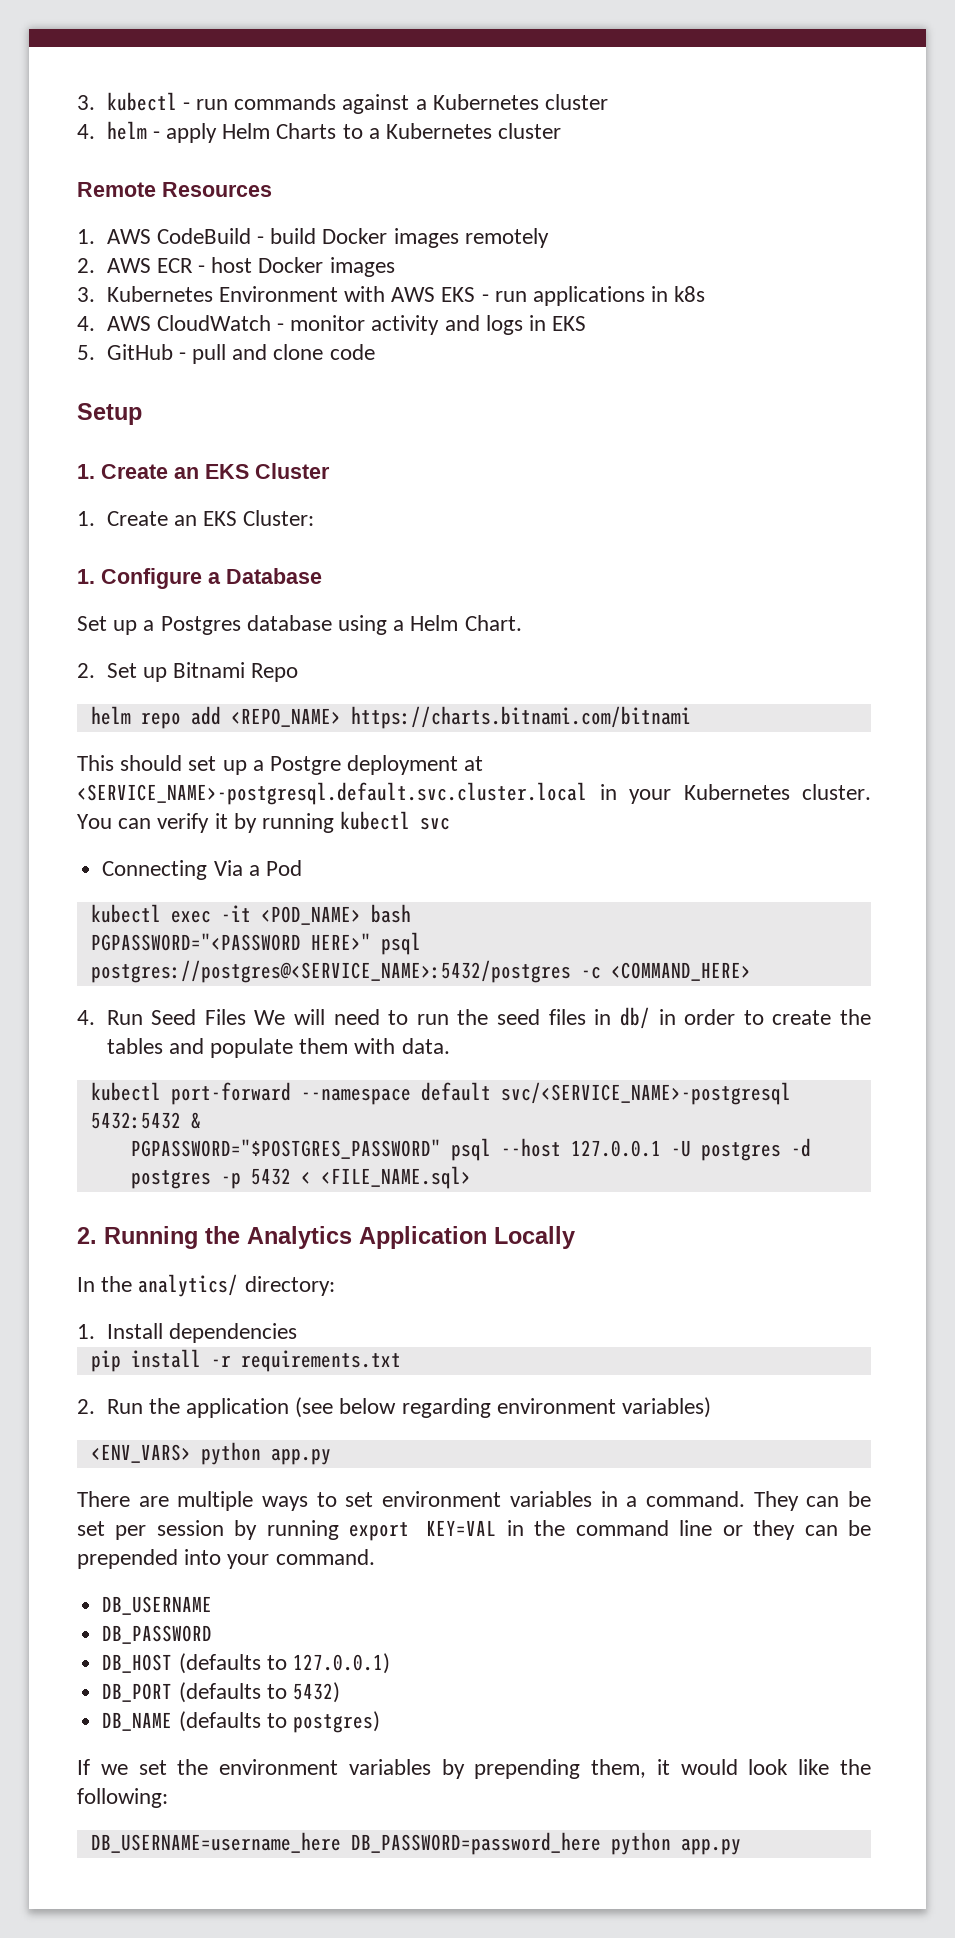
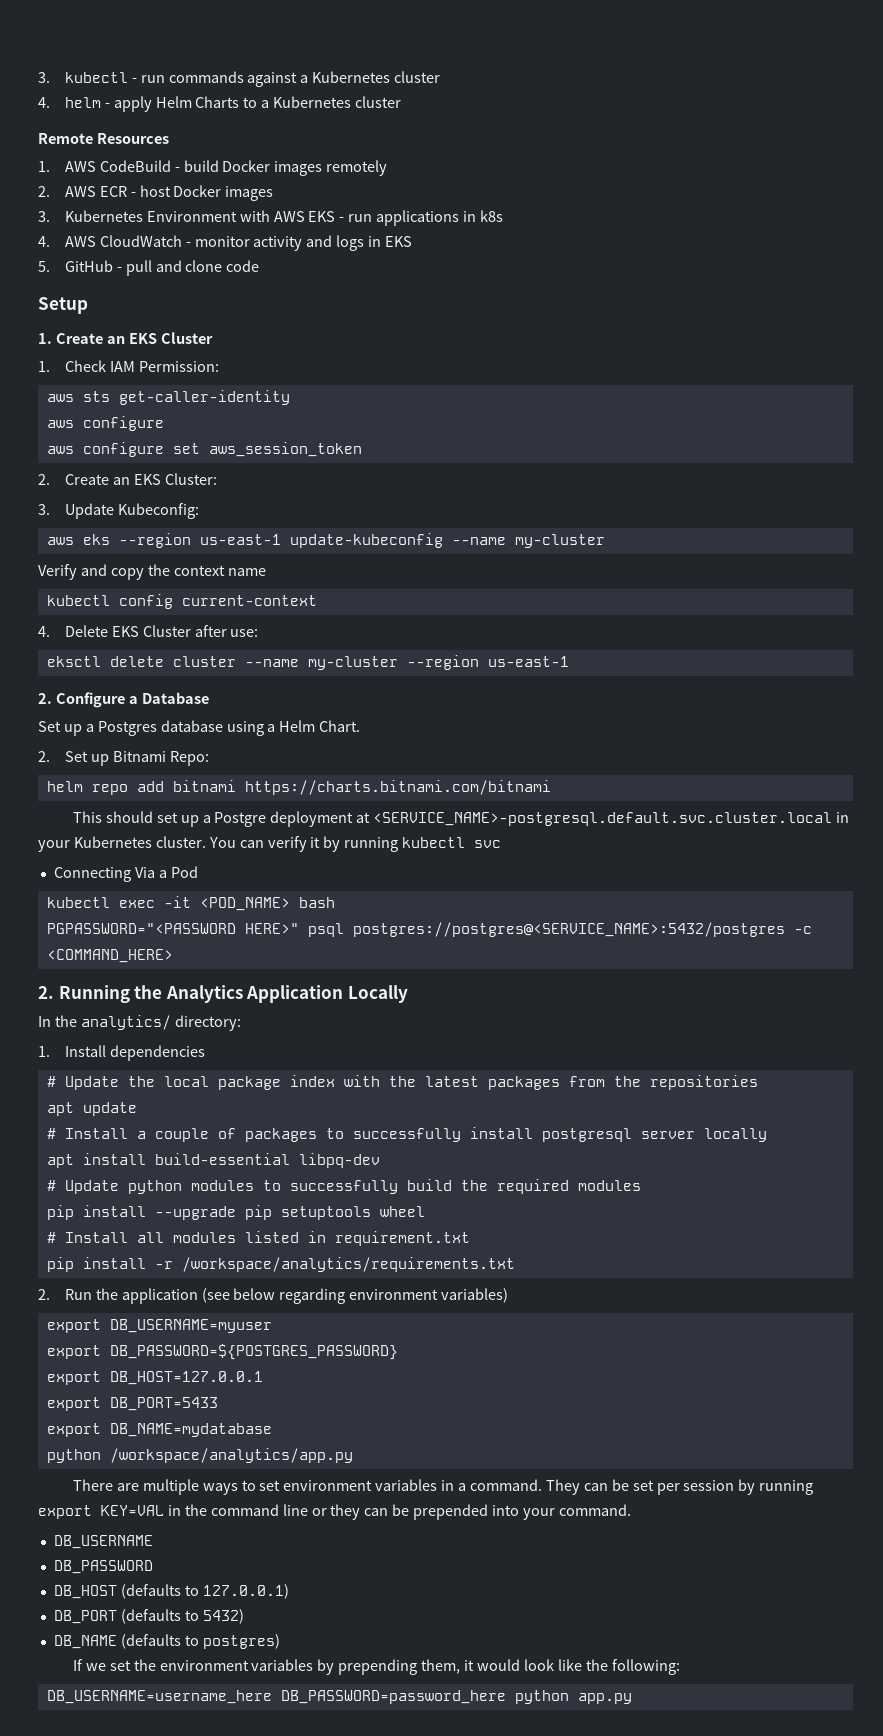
- 1. Create an EKS Cluster:
- 1. Configure a Database
+ 1. Check IAM Permission:
+ aws sts get-caller-identity
+ aws configure
+ aws configure set aws_session_token
+ 2. Create an EKS Cluster:
+ 3. Update Kubeconfig:
+ aws eks --region us-east-1 update-kubeconfig --name my-cluster
+ Verify and copy the context name
+ kubectl config current-context
+ 4. Delete EKS Cluster after use:
+ eksctl delete cluster --name my-cluster --region us-east-1
+ 2. Configure a Database
- 2. Set up Bitnami Repo
+ 2. Set up Bitnami Repo:
- helm repo add <REPO_NAME> https://charts.bitnami.com/bitnami
+ helm repo add bitnami https://charts.bitnami.com/bitnami
- 4. Run Seed Files We will need to run the seed files in db/ in order to create the tables and populate them with data.
- kubectl port-forward --namespace default svc/<SERVICE_NAME>-postgresql 5432:5432 &
- PGPASSWORD="$POSTGRES_PASSWORD" psql --host 127.0.0.1 -U postgres -d postgres -p 5432 < <FILE_NAME.sql>
+ # Update the local package index with the latest packages from the repositories
+ apt update
+ # Install a couple of packages to successfully install postgresql server locally
+ apt install build-essential libpq-dev
+ # Update python modules to successfully build the required modules
+ pip install --upgrade pip setuptools wheel
+ # Install all modules listed in requirement.txt
- pip install -r requirements.txt
+ pip install -r /workspace/analytics/requirements.txt
- <ENV_VARS> python app.py
+ export DB_USERNAME=myuser
+ export DB_PASSWORD=${POSTGRES_PASSWORD}
+ export DB_HOST=127.0.0.1
+ export DB_PORT=5433
+ export DB_NAME=mydatabase
+ python /workspace/analytics/app.py

